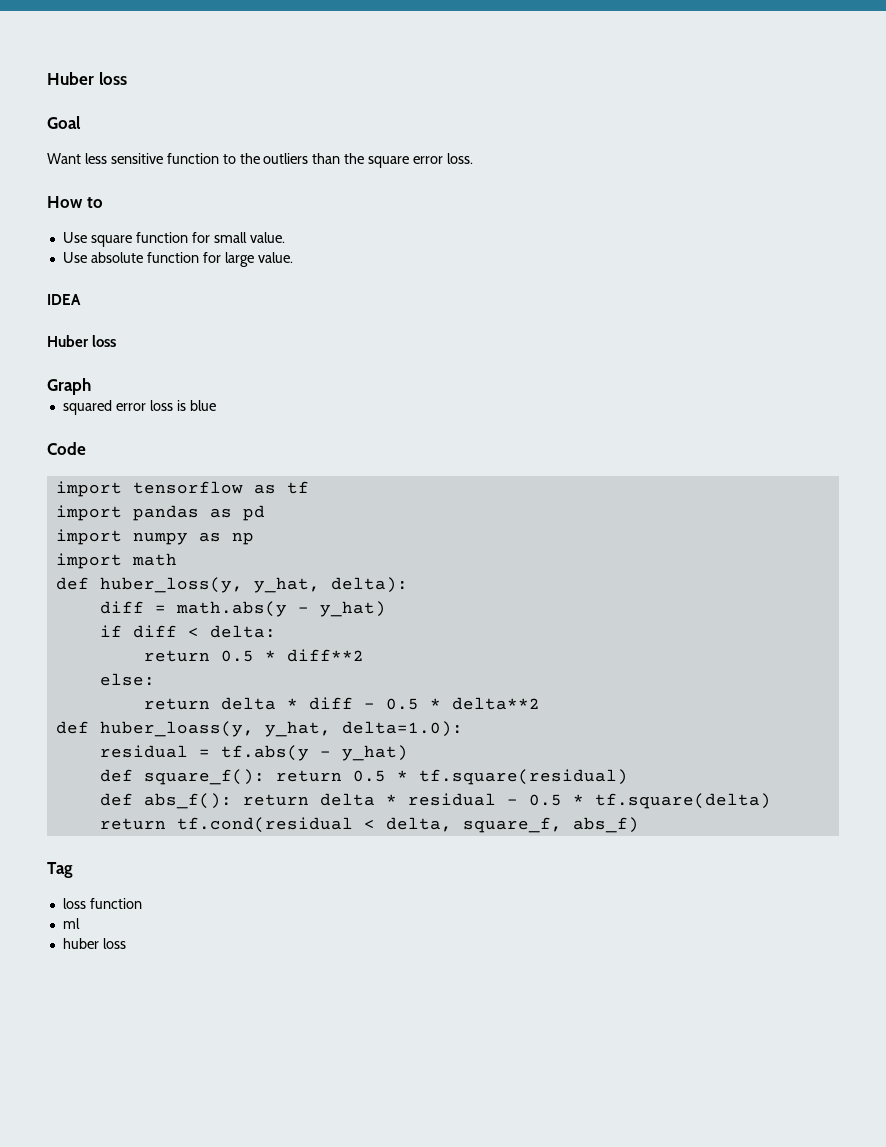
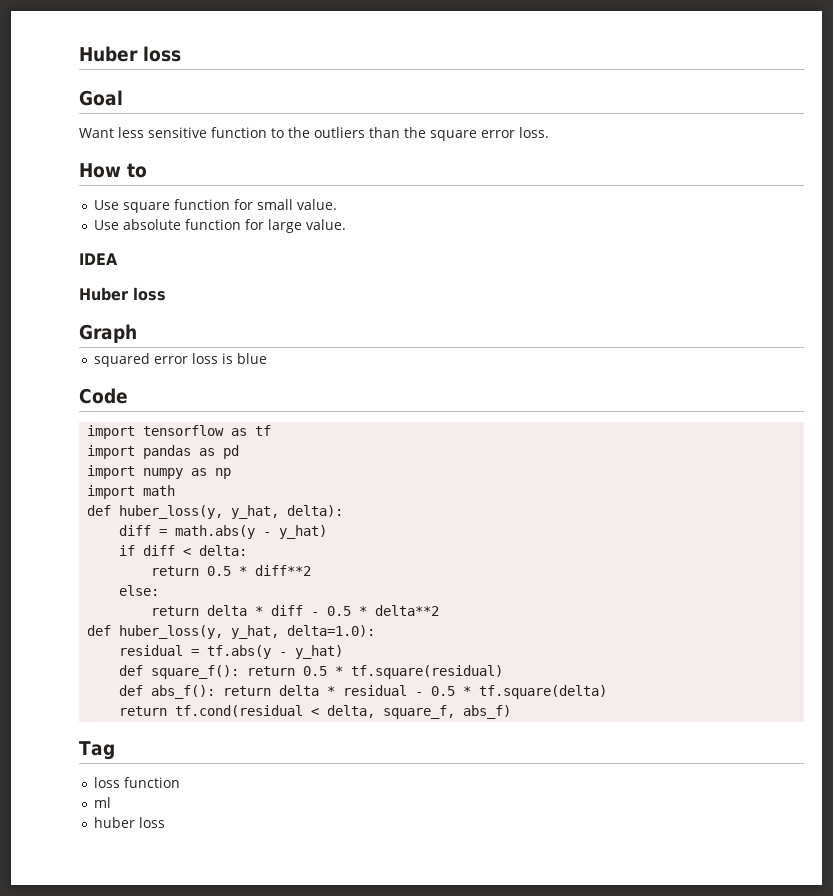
- def huber_loass(y, y_hat, delta=1.0):
+ def huber_loss(y, y_hat, delta=1.0):

